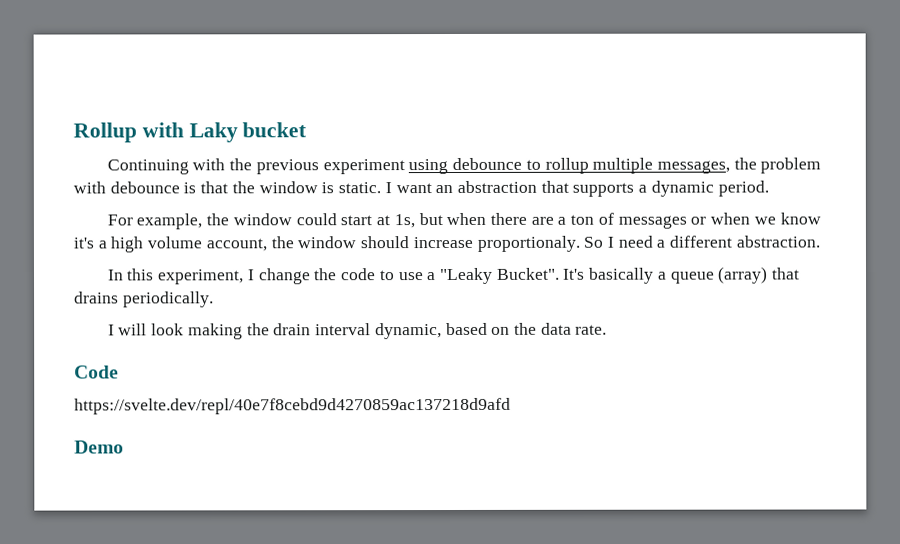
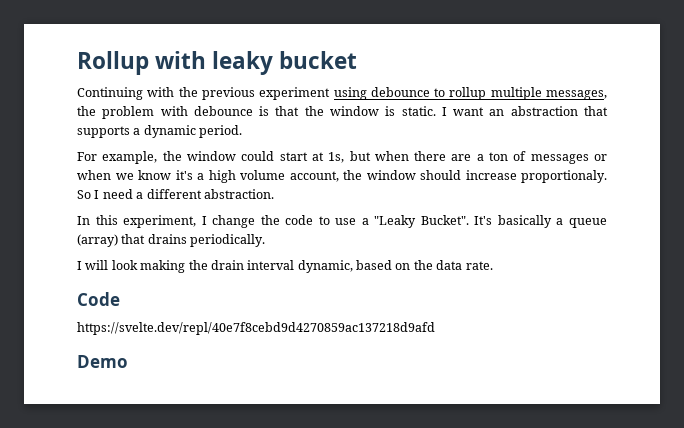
- Rollup with Laky bucket
+ Rollup with leaky bucket

